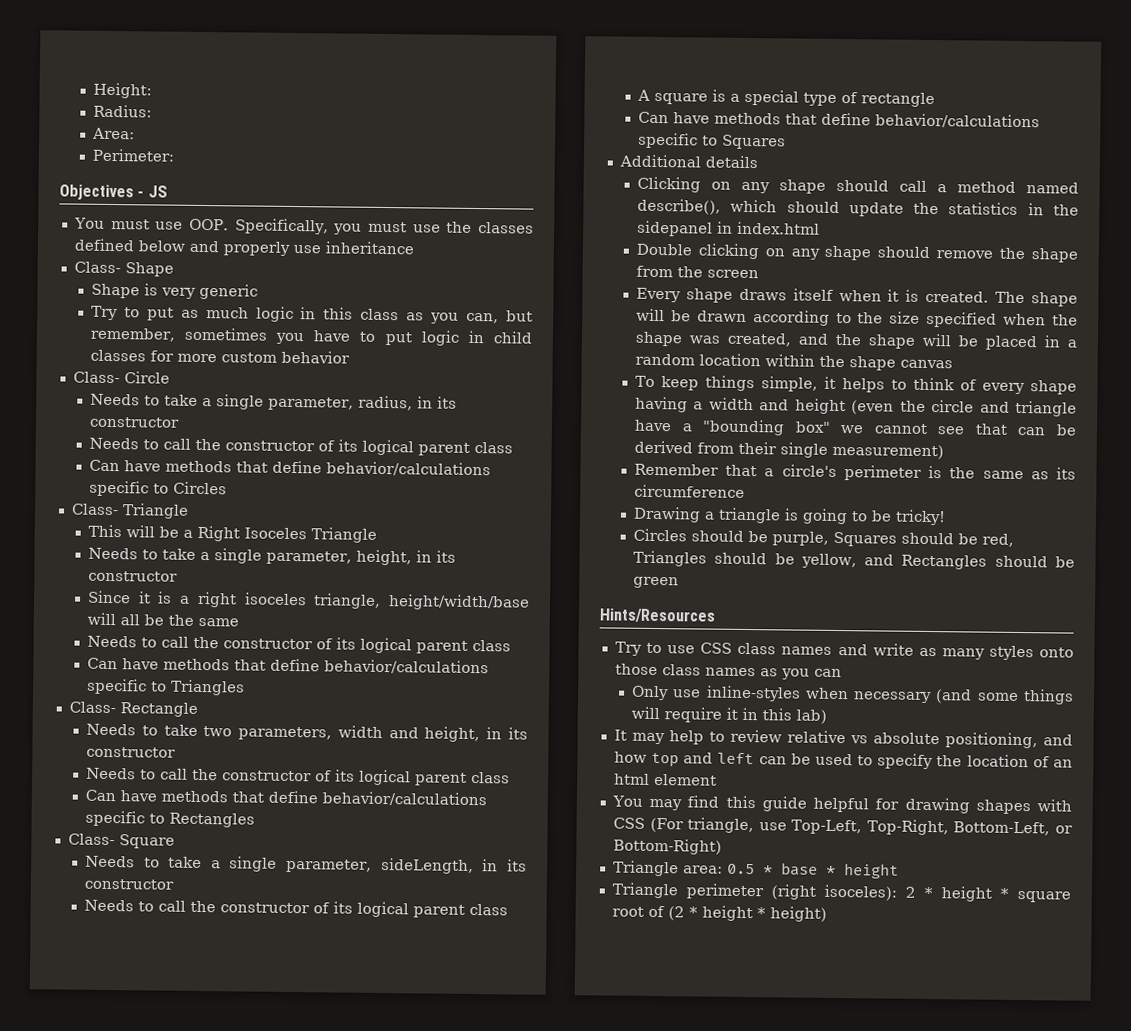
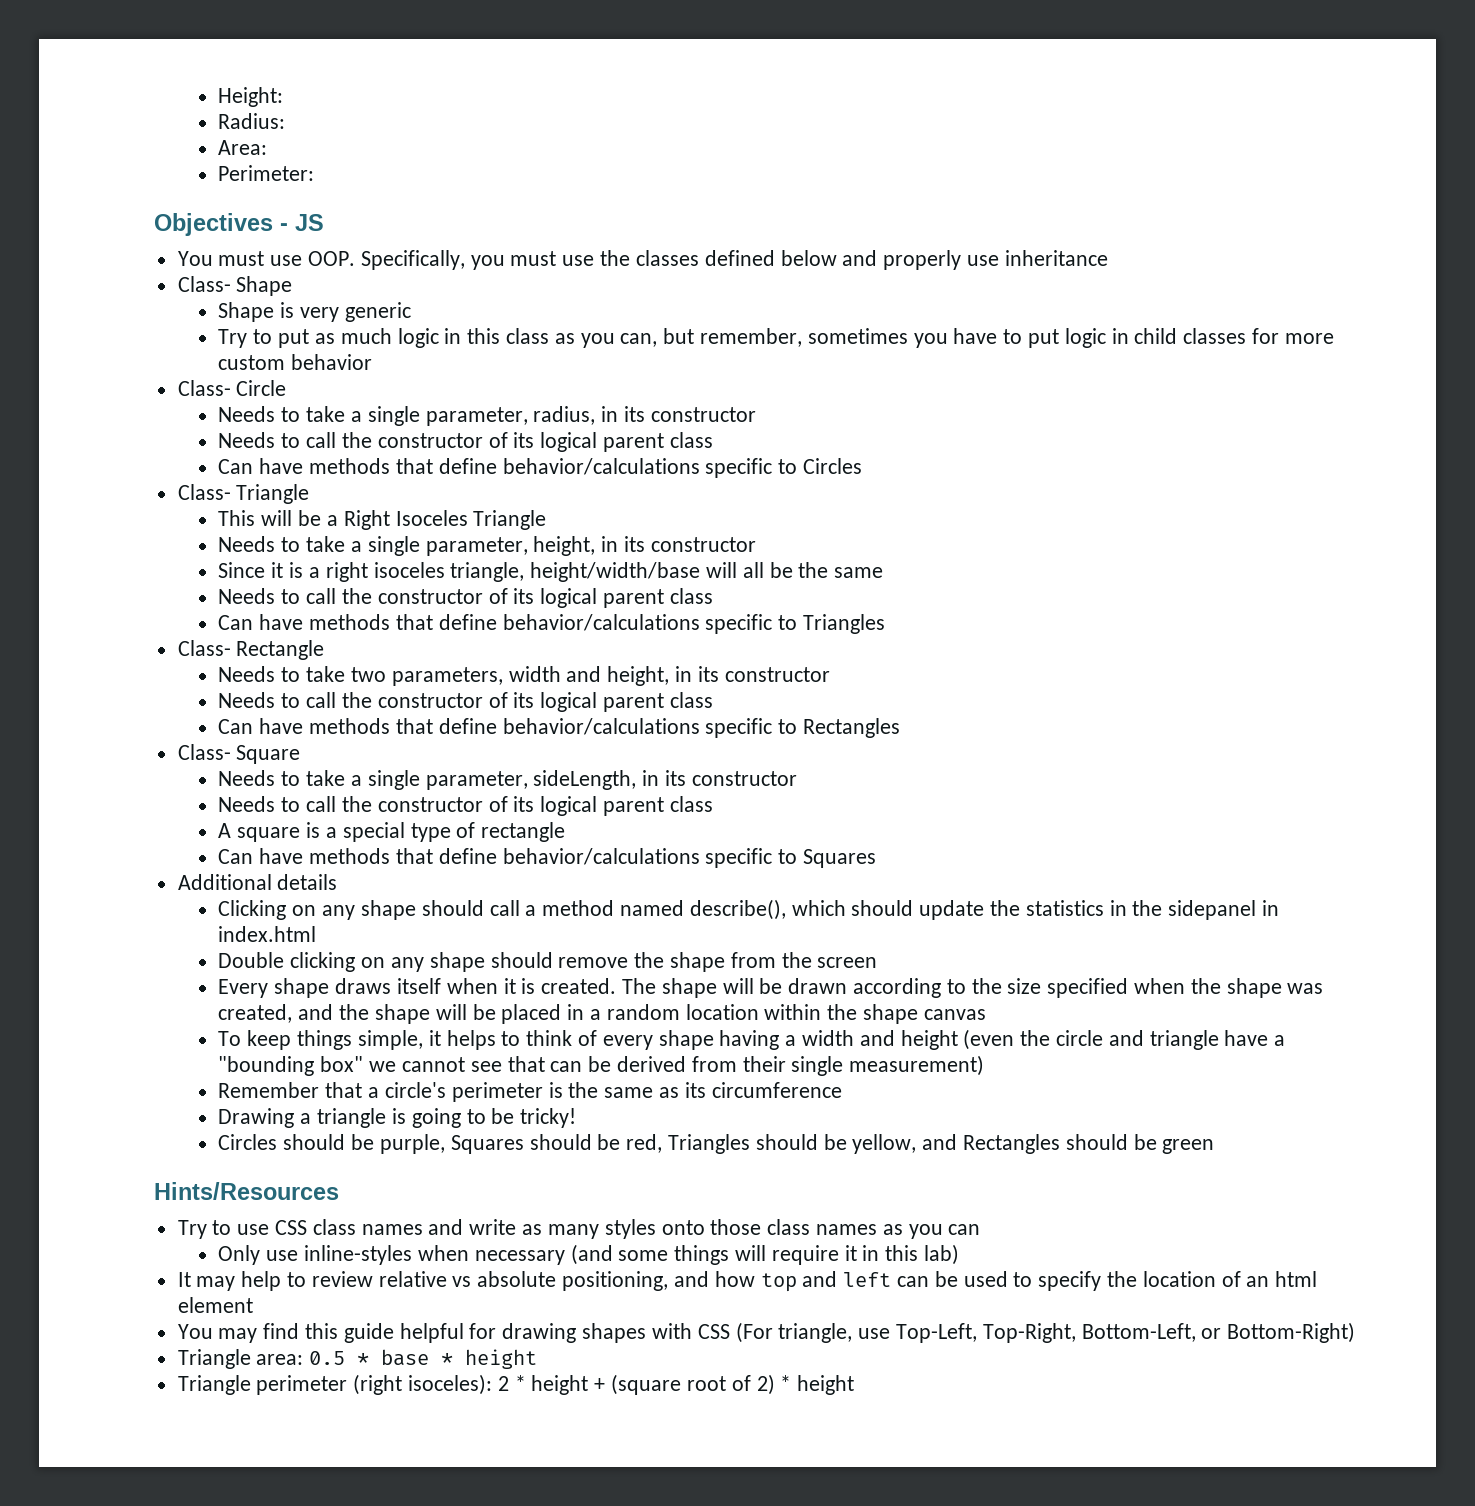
- Triangle perimeter (right isoceles): 2 * height * square root of (2 * height * height)
+ Triangle perimeter (right isoceles): 2 * height + (square root of 2) * height

